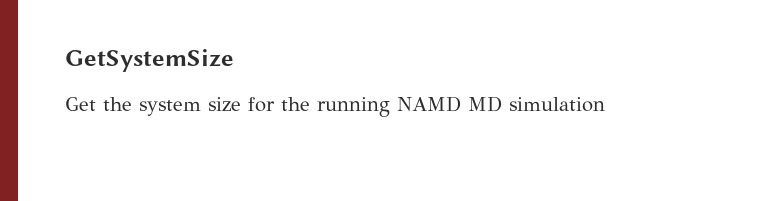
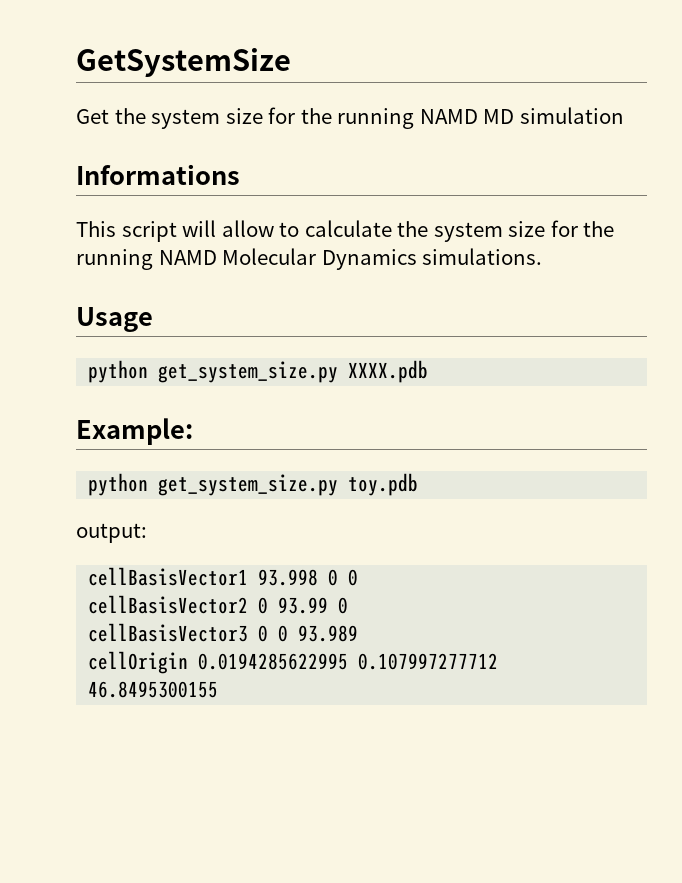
+ Informations
+ This script will allow to calculate the system size for the running NAMD Molecular Dynamics simulations.
+ Usage
+ python get_system_size.py XXXX.pdb
+ Example:
+ python get_system_size.py toy.pdb
+ output:
+ cellBasisVector1 93.998 0 0
+ cellBasisVector2 0 93.99 0
+ cellBasisVector3 0 0 93.989
+ cellOrigin 0.0194285622995 0.107997277712 46.8495300155

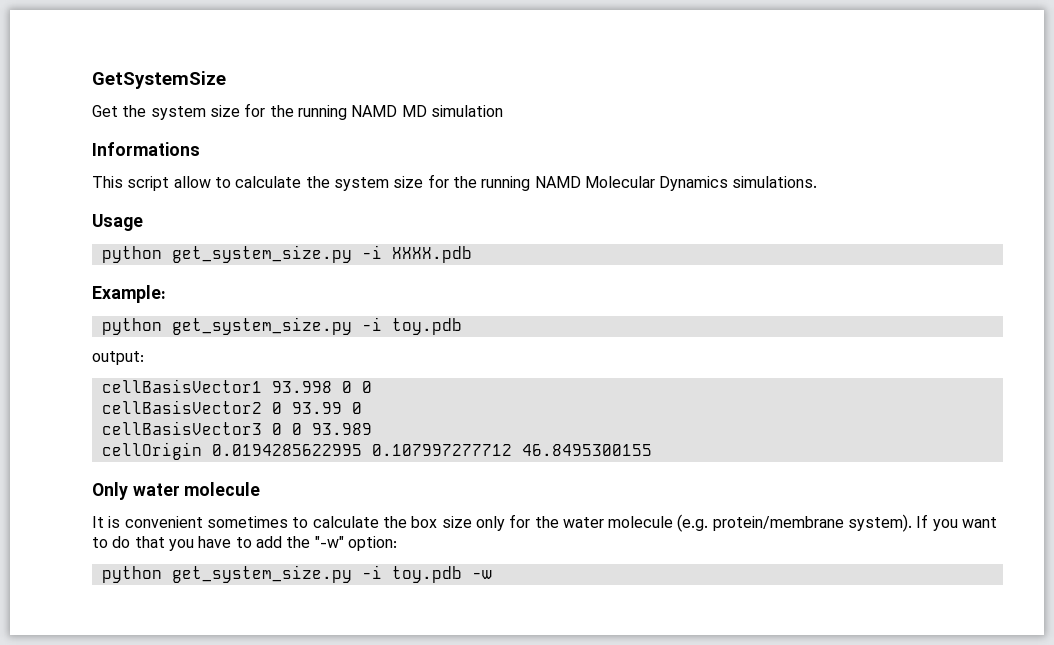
- This script will allow to calculate the system size for the running NAMD Molecular Dynamics simulations.
+ This script allow to calculate the system size for the running NAMD Molecular Dynamics simulations.
- python get_system_size.py XXXX.pdb
+ python get_system_size.py -i XXXX.pdb
  Example:
- python get_system_size.py toy.pdb
+ python get_system_size.py -i toy.pdb
+ Only water molecule
+ It is convenient sometimes to calculate the box size only for the water molecule (e.g. protein/membrane system). If you want to do that you have to add the "-w" option:
+ python get_system_size.py -i toy.pdb -w

